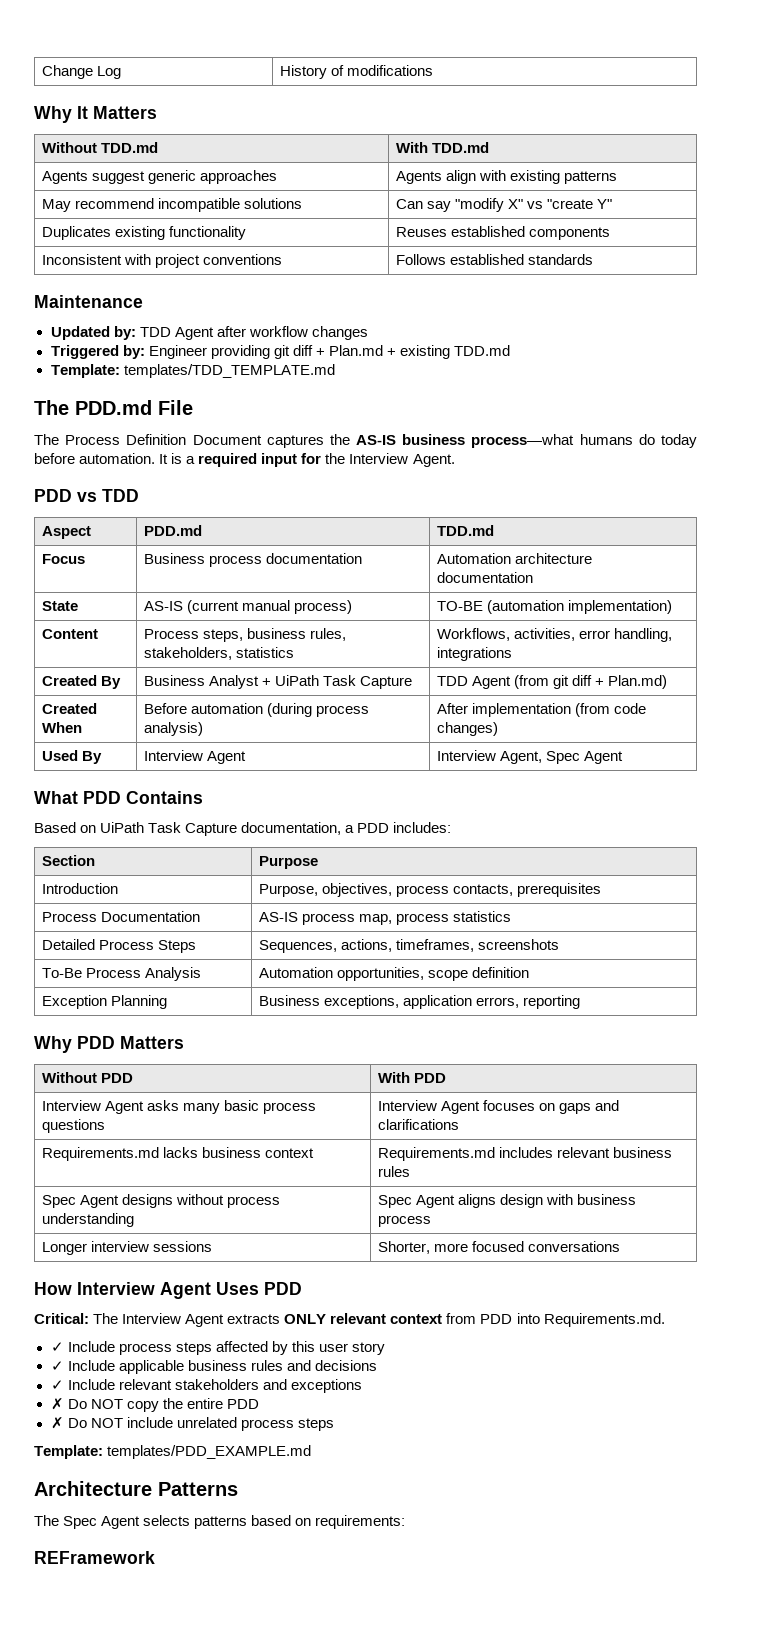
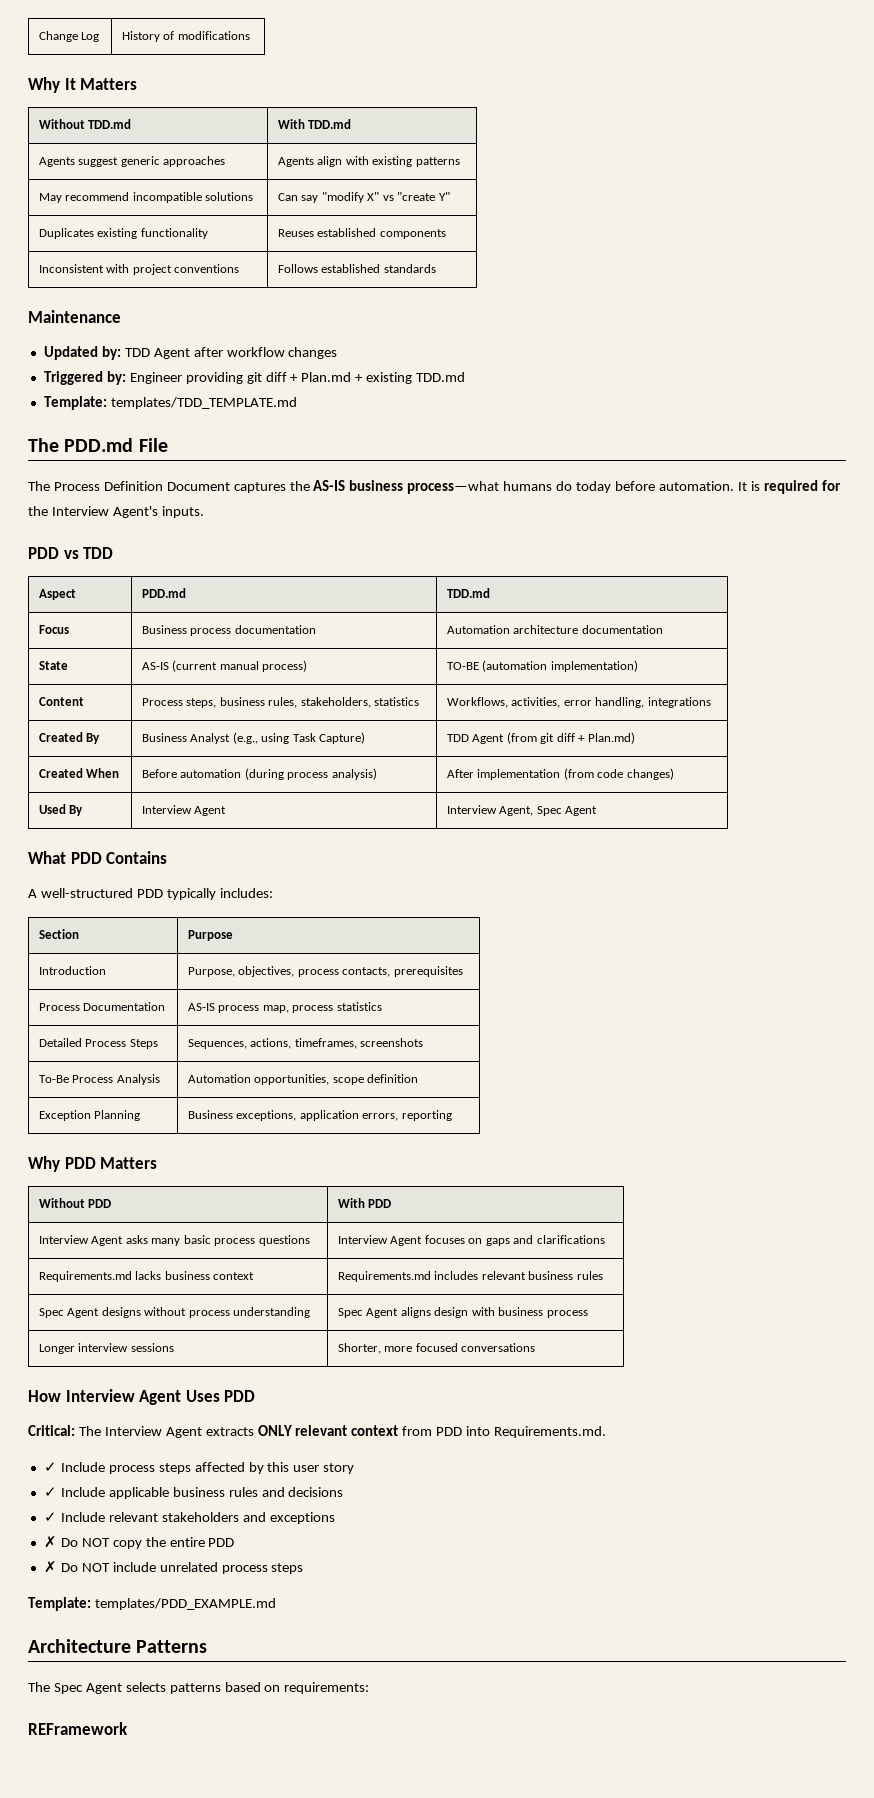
- It is a required input for the Interview Agent.
+ It is required for the Interview Agent's inputs.
- Created By | Business Analyst + UiPath Task Capture | TDD Agent (from git diff + Plan.md)
+ Created By | Business Analyst (e.g., using Task Capture) | TDD Agent (from git diff + Plan.md)
- Based on UiPath Task Capture documentation, a PDD includes:
+ A well-structured PDD typically includes:

